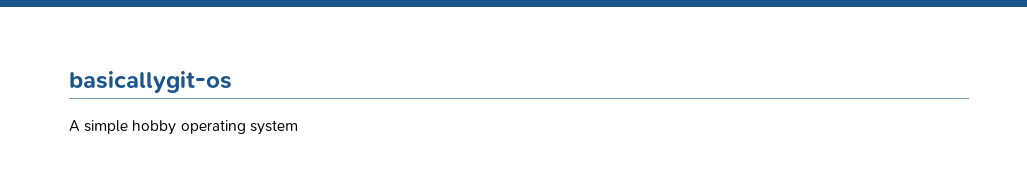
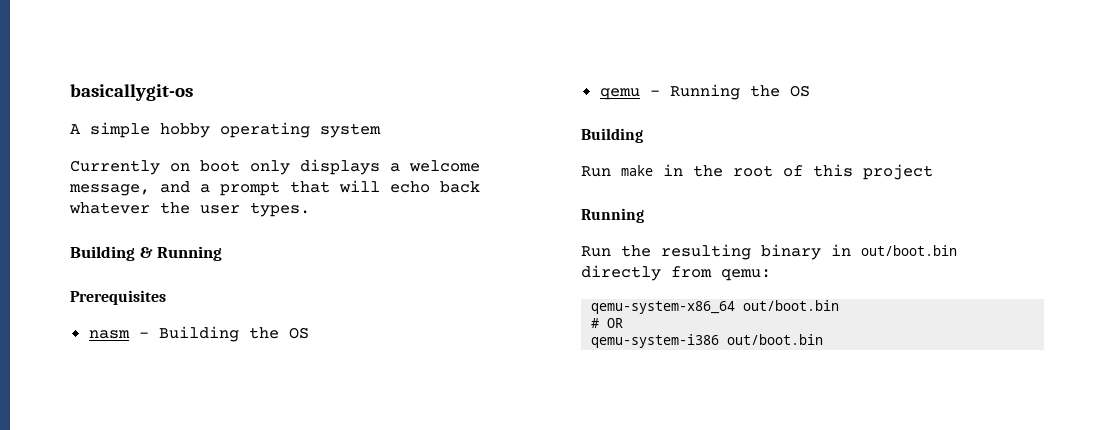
+ Currently on boot only displays a welcome message, and a prompt that will echo back whatever the user types.
+ Building & Running
+ Prerequisites
+ nasm - Building the OS
+ qemu - Running the OS
+ Building
+ Run make in the root of this project
+ Running
+ Run the resulting binary in out/boot.bin directly from qemu:
+ qemu-system-x86_64 out/boot.bin
+ # OR
+ qemu-system-i386 out/boot.bin

